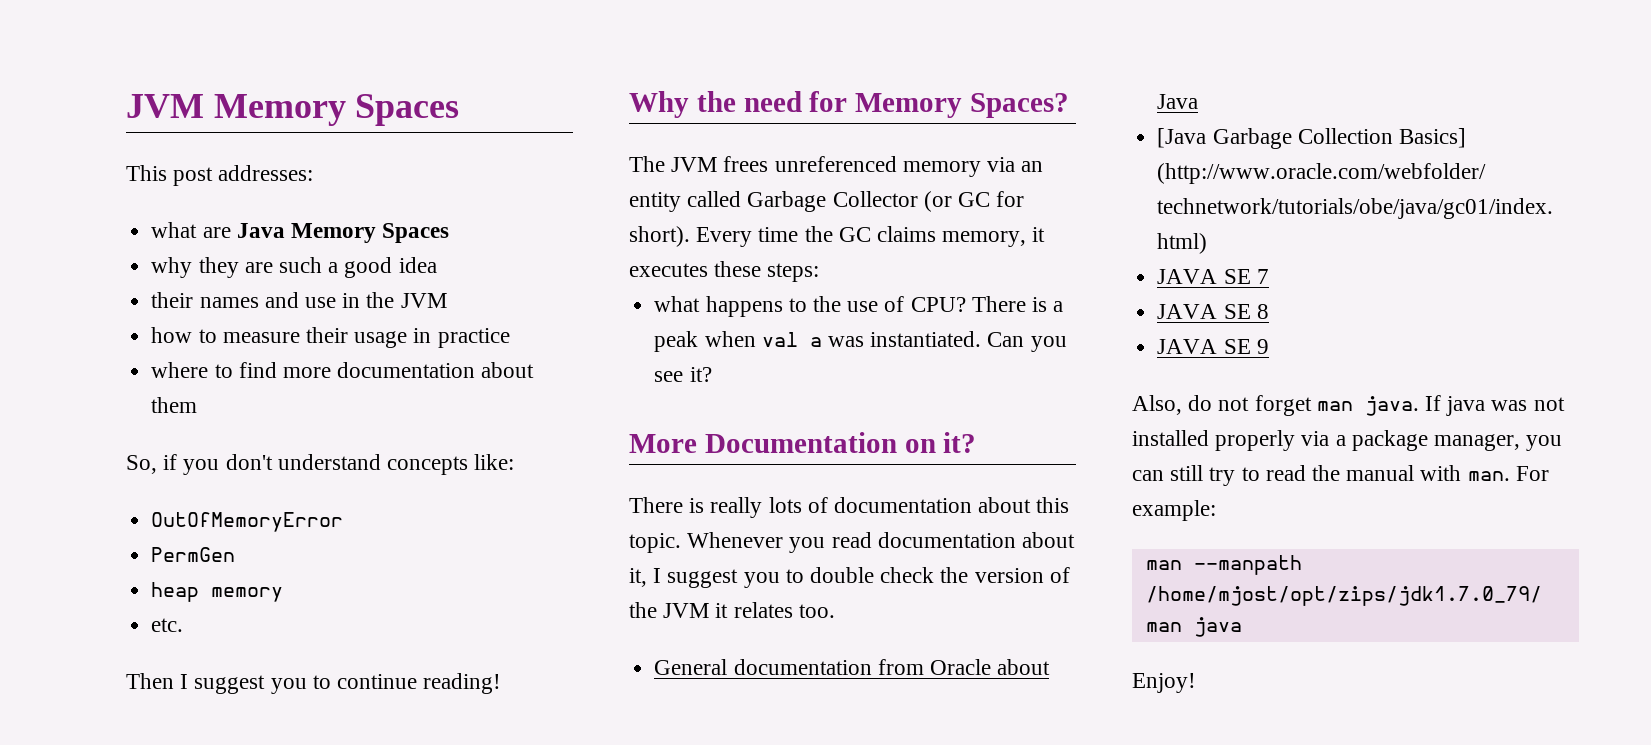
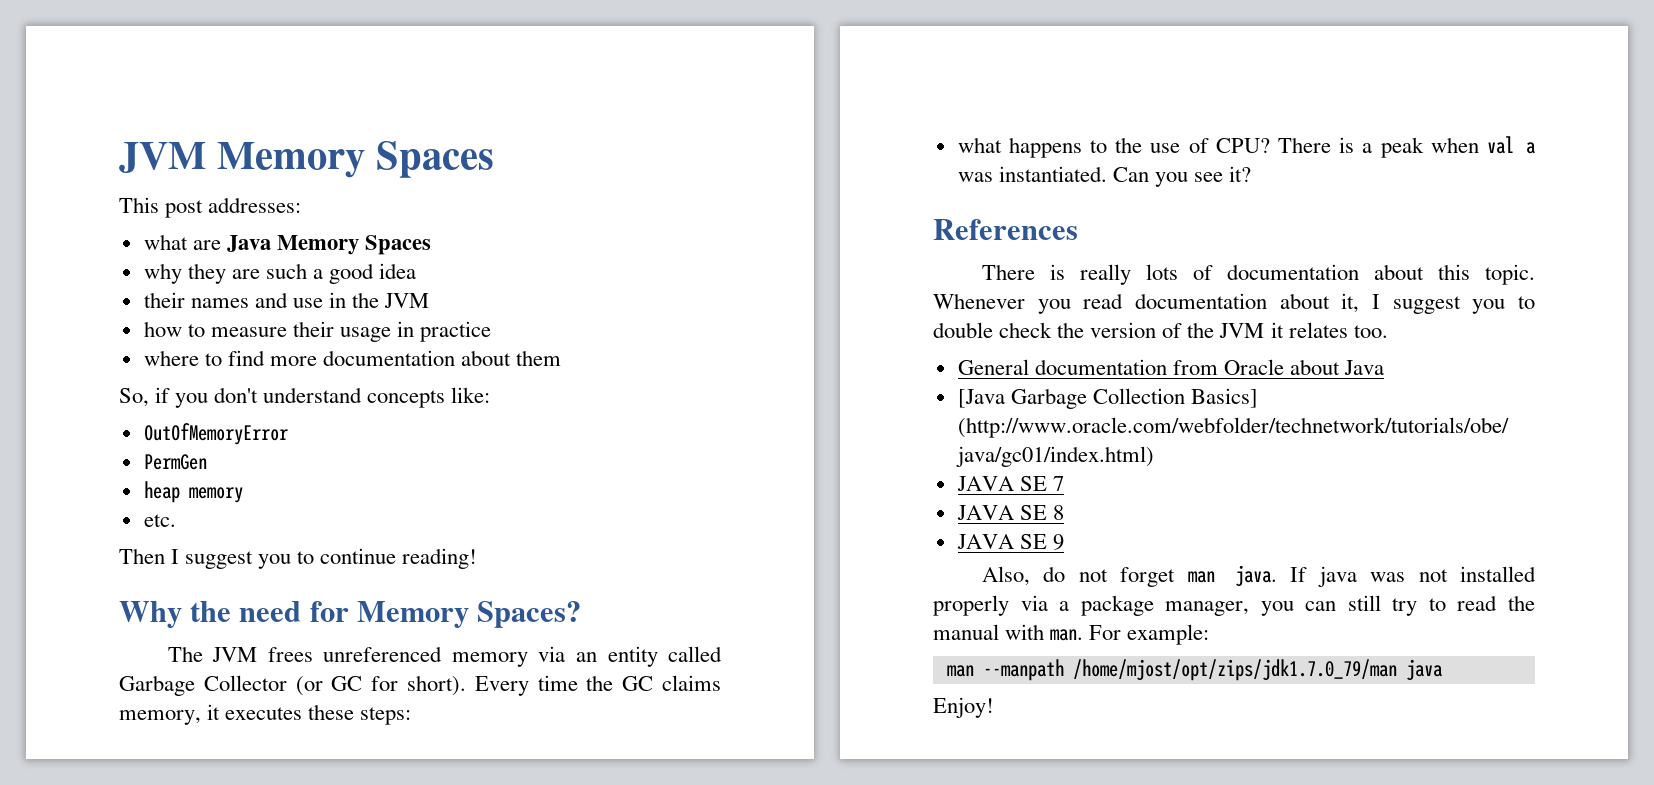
- More Documentation on it?
+ References

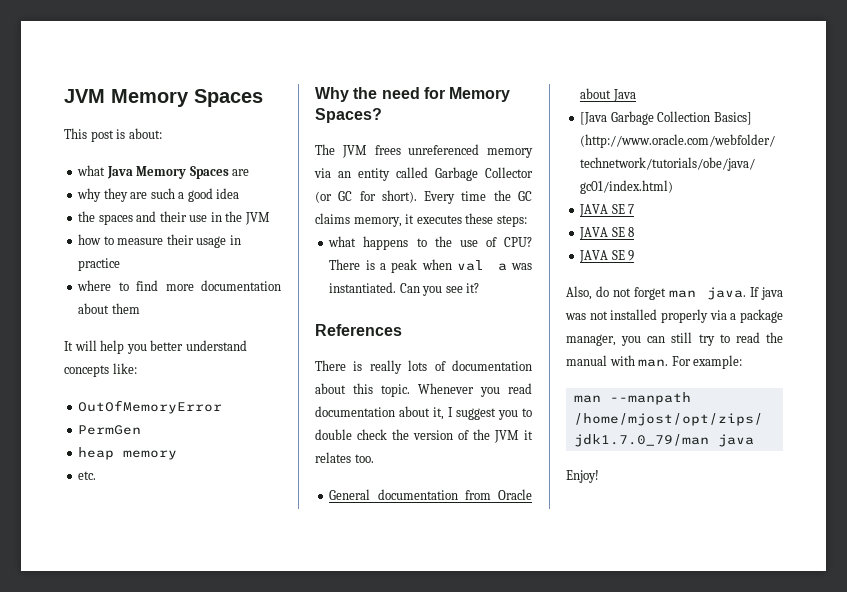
- This post addresses:
- what are Java Memory Spaces
+ This post is about:
+ what Java Memory Spaces are
- their names and use in the JVM
+ the spaces and their use in the JVM
- So, if you don't understand concepts like:
+ It will help you better understand concepts like:
- Then I suggest you to continue reading!

